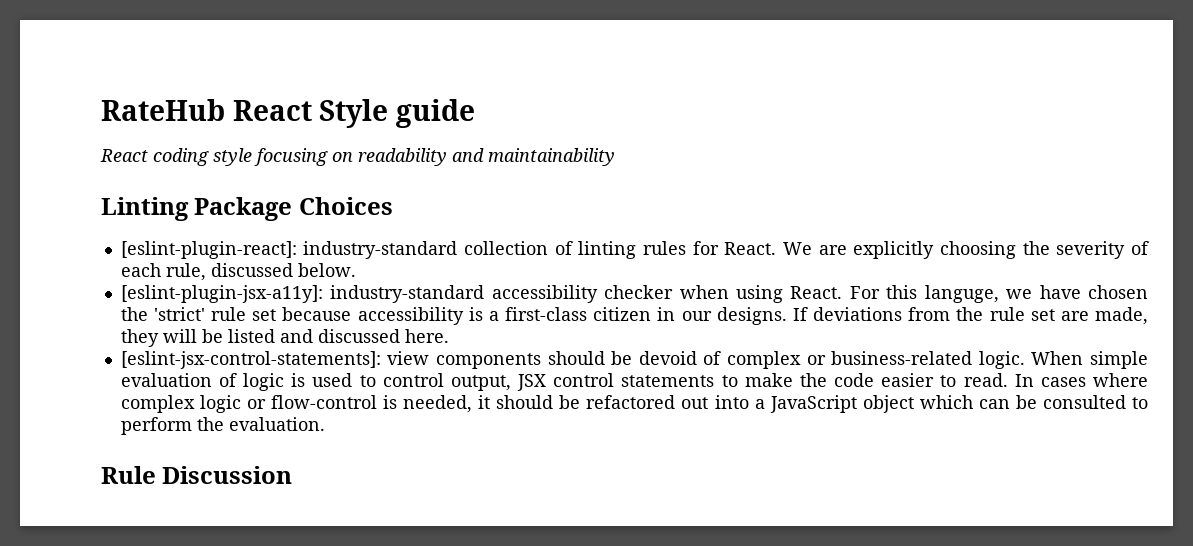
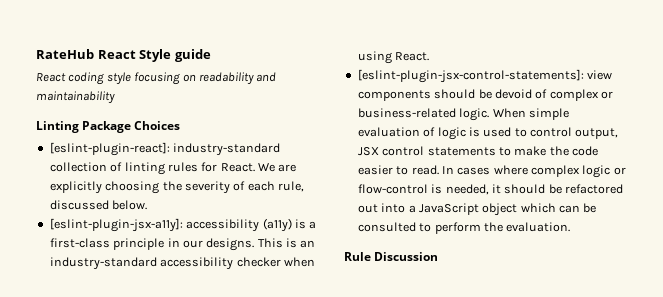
- [eslint-plugin-jsx-a11y]: industry-standard accessibility checker when using React. For this languge, we have chosen the 'strict' rule set because accessibility is a first-class citizen in our designs. If deviations from the rule set are made, they will be listed and discussed here.
- [eslint-jsx-control-statements]: view components should be devoid of complex or business-related logic.
+ [eslint-plugin-jsx-a11y]: accessibility (a11y) is a first-class principle in our designs. This is an industry-standard accessibility checker when using React.
+ [eslint-plugin-jsx-control-statements]: view components should be devoid of complex or business-related logic.

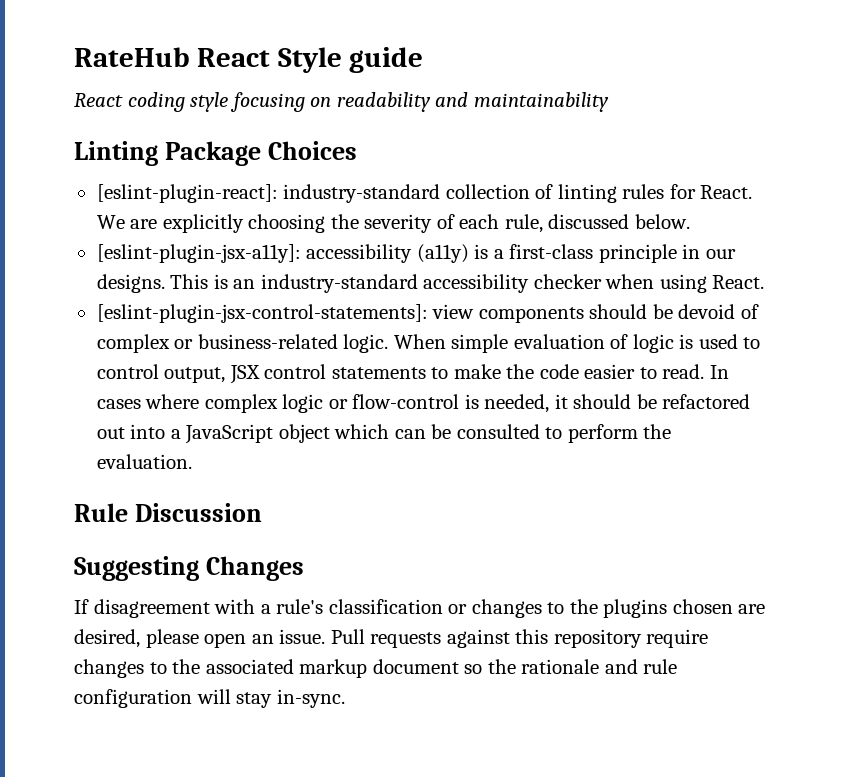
+ Suggesting Changes
+ If disagreement with a rule's classification or changes to the plugins chosen are desired, please open an issue. Pull requests against this repository require changes to the associated markup document so the rationale and rule configuration will stay in-sync.

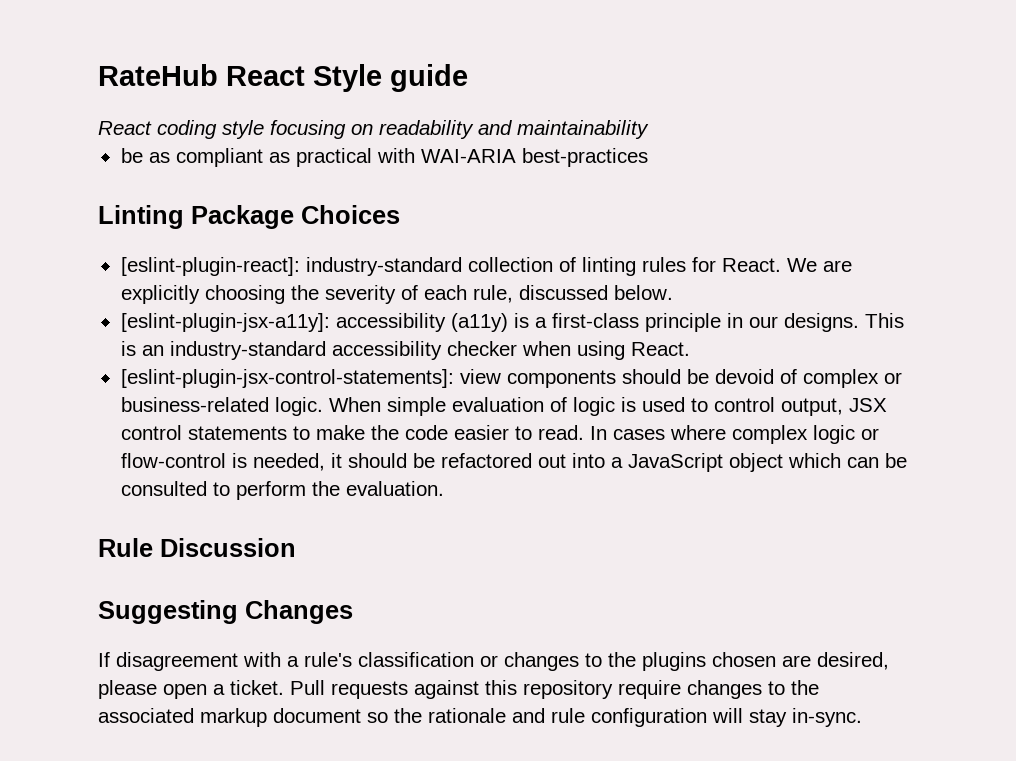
+ be as compliant as practical with WAI-ARIA best-practices
- If disagreement with a rule's classification or changes to the plugins chosen are desired, please open an issue.
+ If disagreement with a rule's classification or changes to the plugins chosen are desired, please open a ticket.

